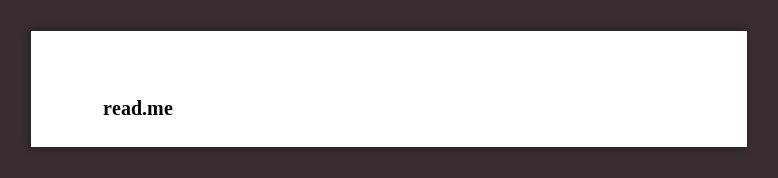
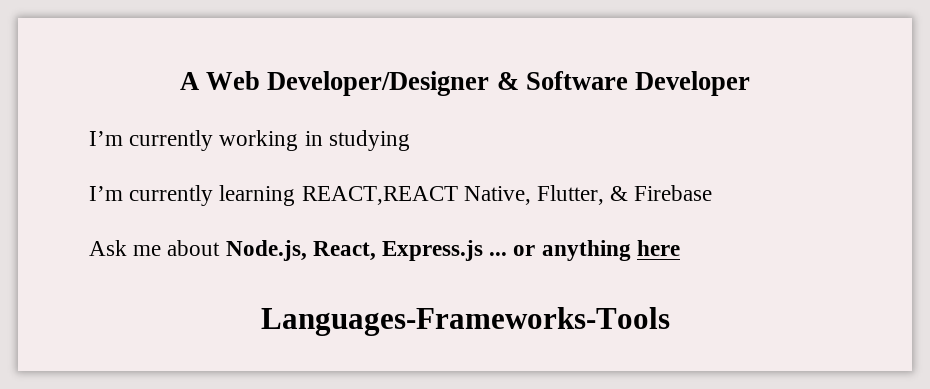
- read.me
+ A Web Developer/Designer & Software Developer
+ I’m currently working in studying
+ I’m currently learning REACT,REACT Native, Flutter, & Firebase
+ Ask me about Node.js, React, Express.js ... or anything here
+ Languages-Frameworks-Tools

